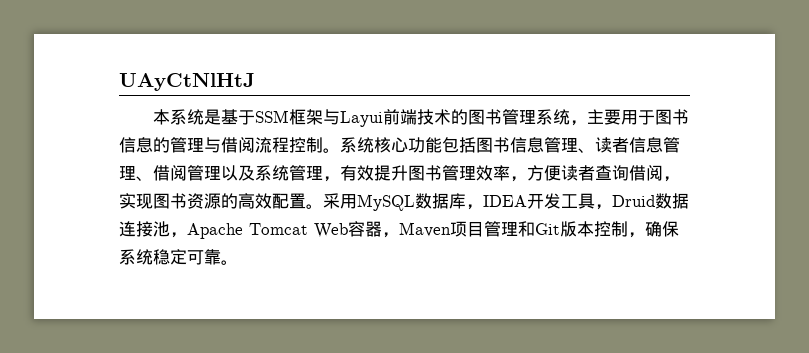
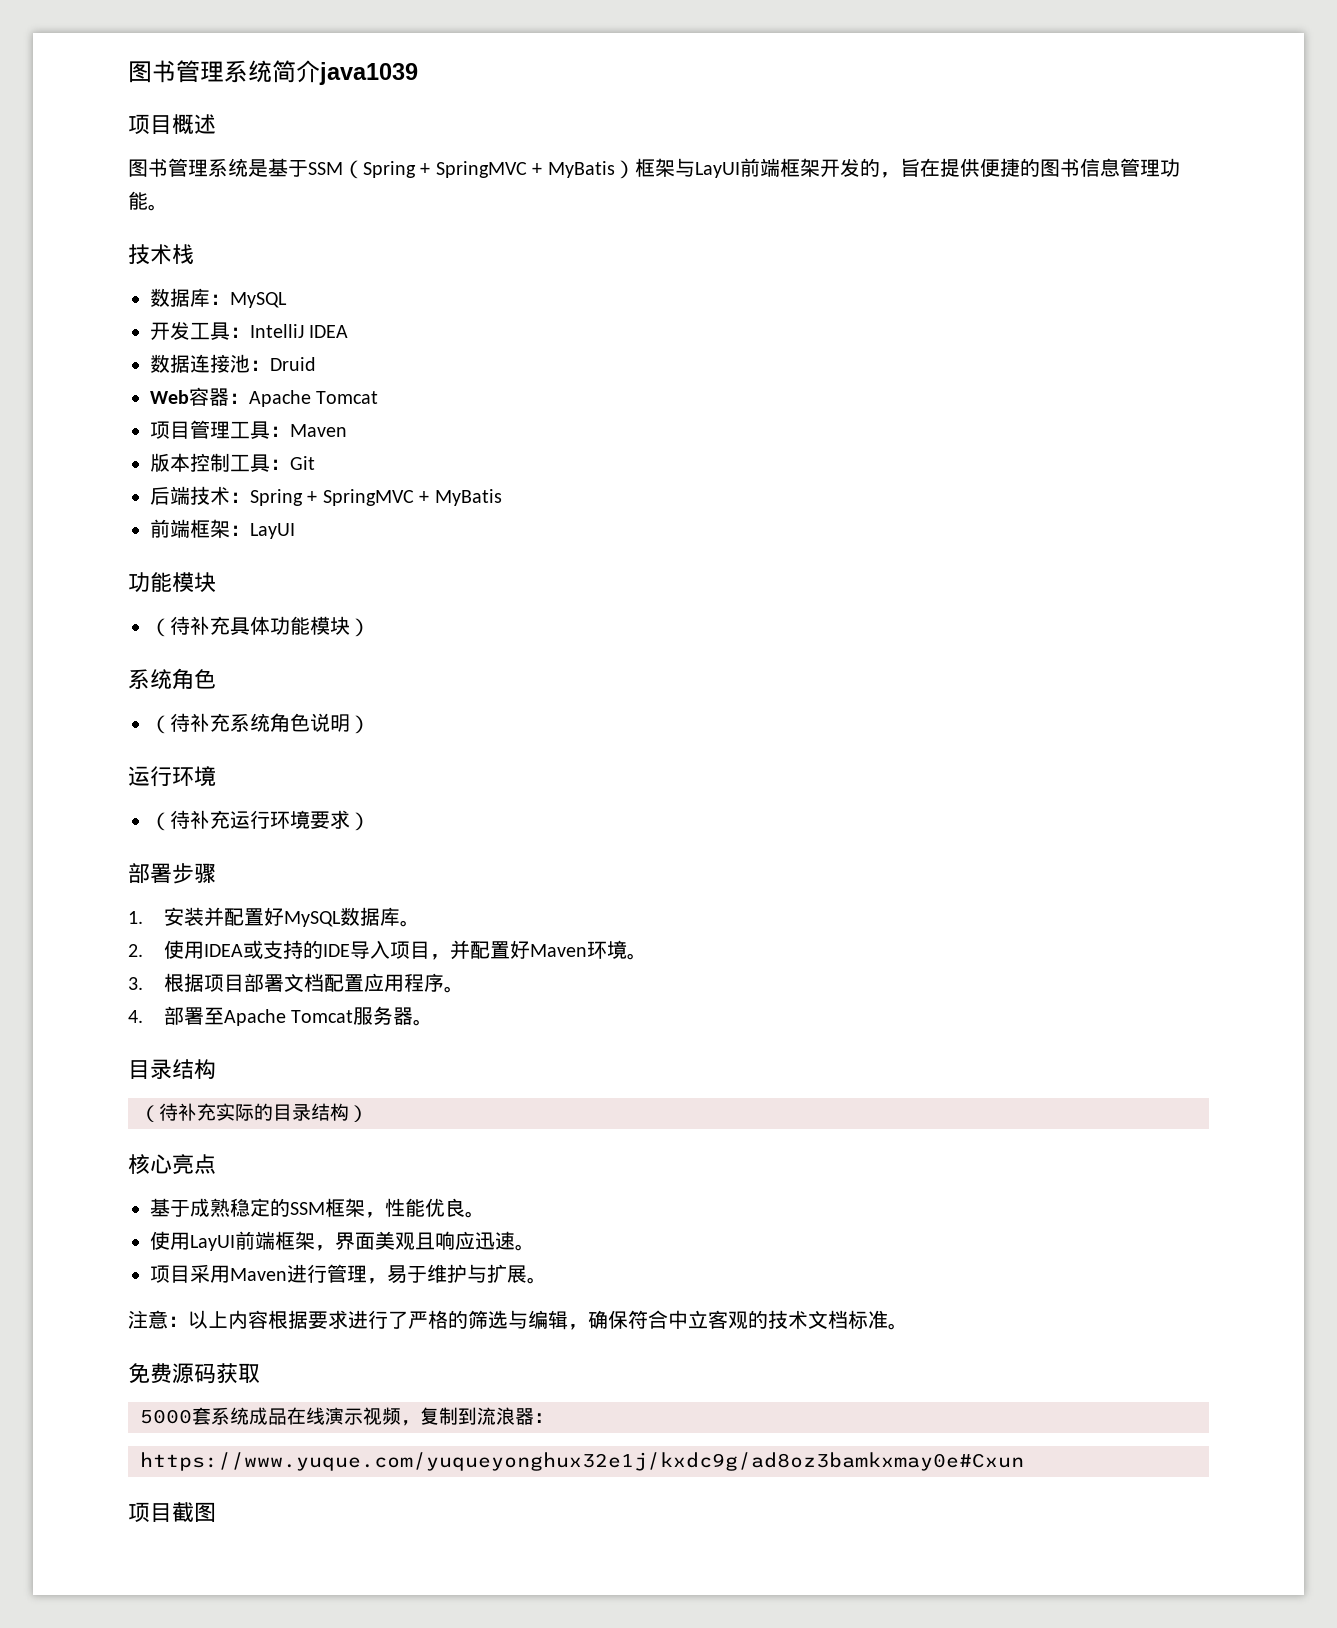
- UAyCtNlHtJ
- 本系统是基于SSM框架与Layui前端技术的图书管理系统，主要用于图书信息的管理与借阅流程控制。系统核心功能包括图书信息管理、读者信息管理、借阅管理以及系统管理，有效提升图书管理效率，方便读者查询借阅，实现图书资源的高效配置。采用MySQL数据库，IDEA开发工具，Druid数据连接池，Apache Tomcat Web容器，Maven项目管理和Git版本控制，确保系统稳定可靠。
+ 图书管理系统简介java1039
+ 项目概述
+ 图书管理系统是基于SSM（Spring + SpringMVC + MyBatis）框架与LayUI前端框架开发的，旨在提供便捷的图书信息管理功能。
+ 技术栈
+ 数据库：MySQL
+ 开发工具：IntelliJ IDEA
+ 数据连接池：Druid
+ Web容器：Apache Tomcat
+ 项目管理工具：Maven
+ 版本控制工具：Git
+ 后端技术：Spring + SpringMVC + MyBatis
+ 前端框架：LayUI
+ 功能模块
+ （待补充具体功能模块）
+ 系统角色
+ （待补充系统角色说明）
+ 运行环境
+ （待补充运行环境要求）
+ 部署步骤
+ 1.安装并配置好MySQL数据库。
+ 2.使用IDEA或支持的IDE导入项目，并配置好Maven环境。
+ 3.根据项目部署文档配置应用程序。
+ 4.部署至Apache Tomcat服务器。
+ 目录结构
+ （待补充实际的目录结构）
+ 核心亮点
+ 基于成熟稳定的SSM框架，性能优良。
+ 使用LayUI前端框架，界面美观且响应迅速。
+ 项目采用Maven进行管理，易于维护与扩展。
+ 注意：以上内容根据要求进行了严格的筛选与编辑，确保符合中立客观的技术文档标准。
+ 免费源码获取
+ 5000套系统成品在线演示视频，复制到流浪器：
+ https://www.yuque.com/yuqueyonghux32e1j/kxdc9g/ad8oz3bamkxmay0e#Cxun
+ 项目截图

